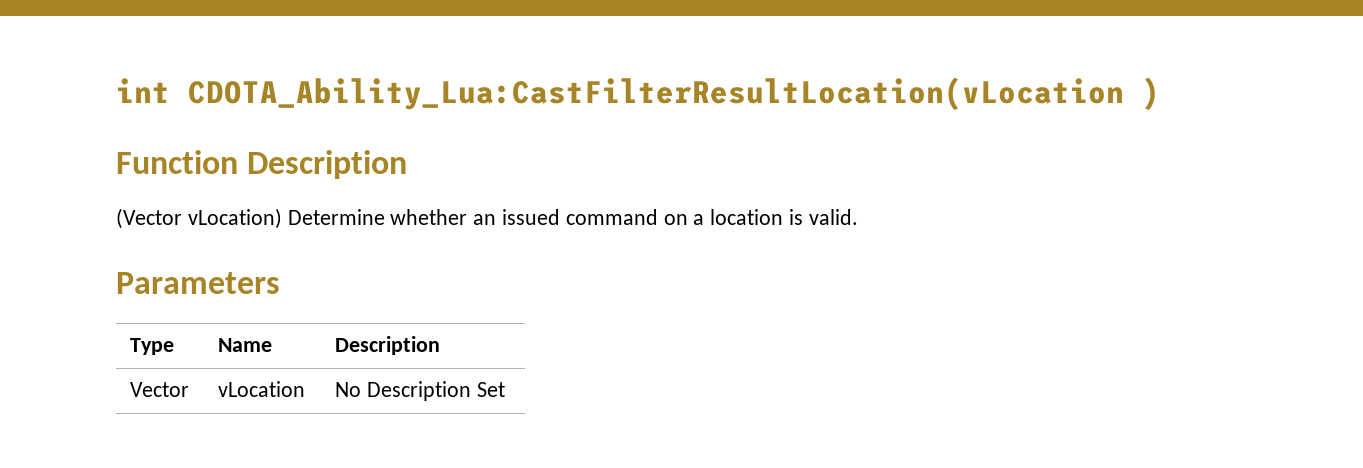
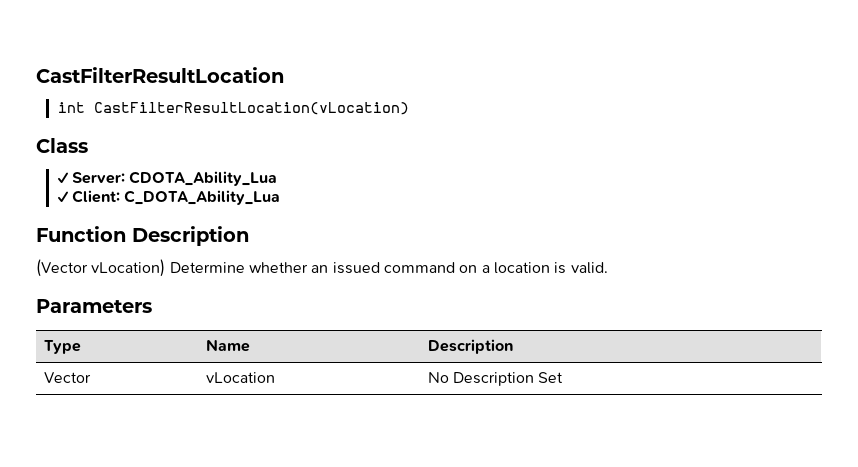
- int CDOTA_Ability_Lua:CastFilterResultLocation(vLocation )
+ CastFilterResultLocation
+ int CastFilterResultLocation(vLocation)
+ Class
+ ✓ Server: CDOTA_Ability_Lua
+ ✓ Client: C_DOTA_Ability_Lua

